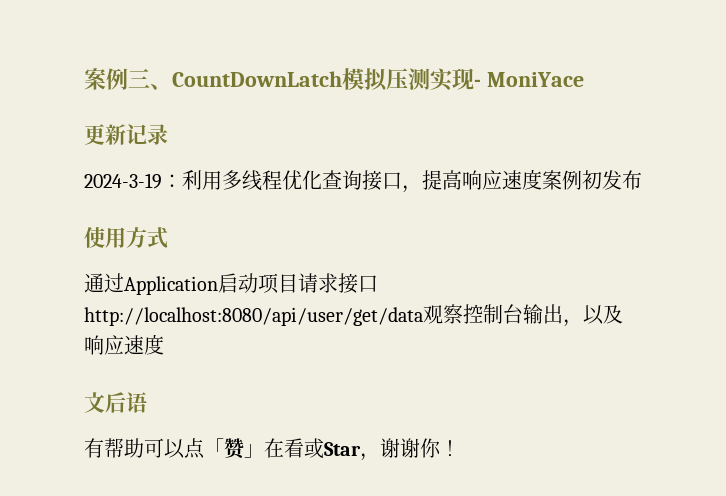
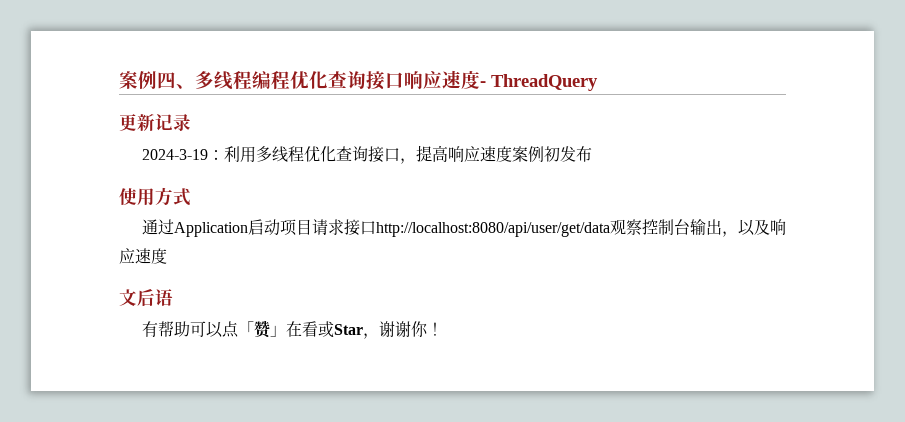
- 案例三、CountDownLatch模拟压测实现- MoniYace
+ 案例四、多线程编程优化查询接口响应速度- ThreadQuery

